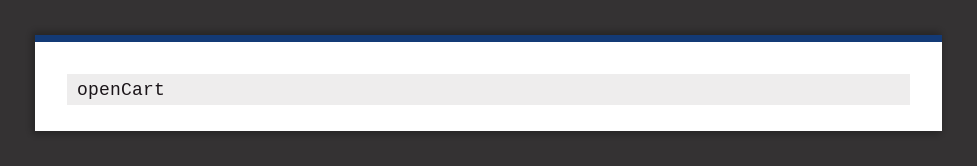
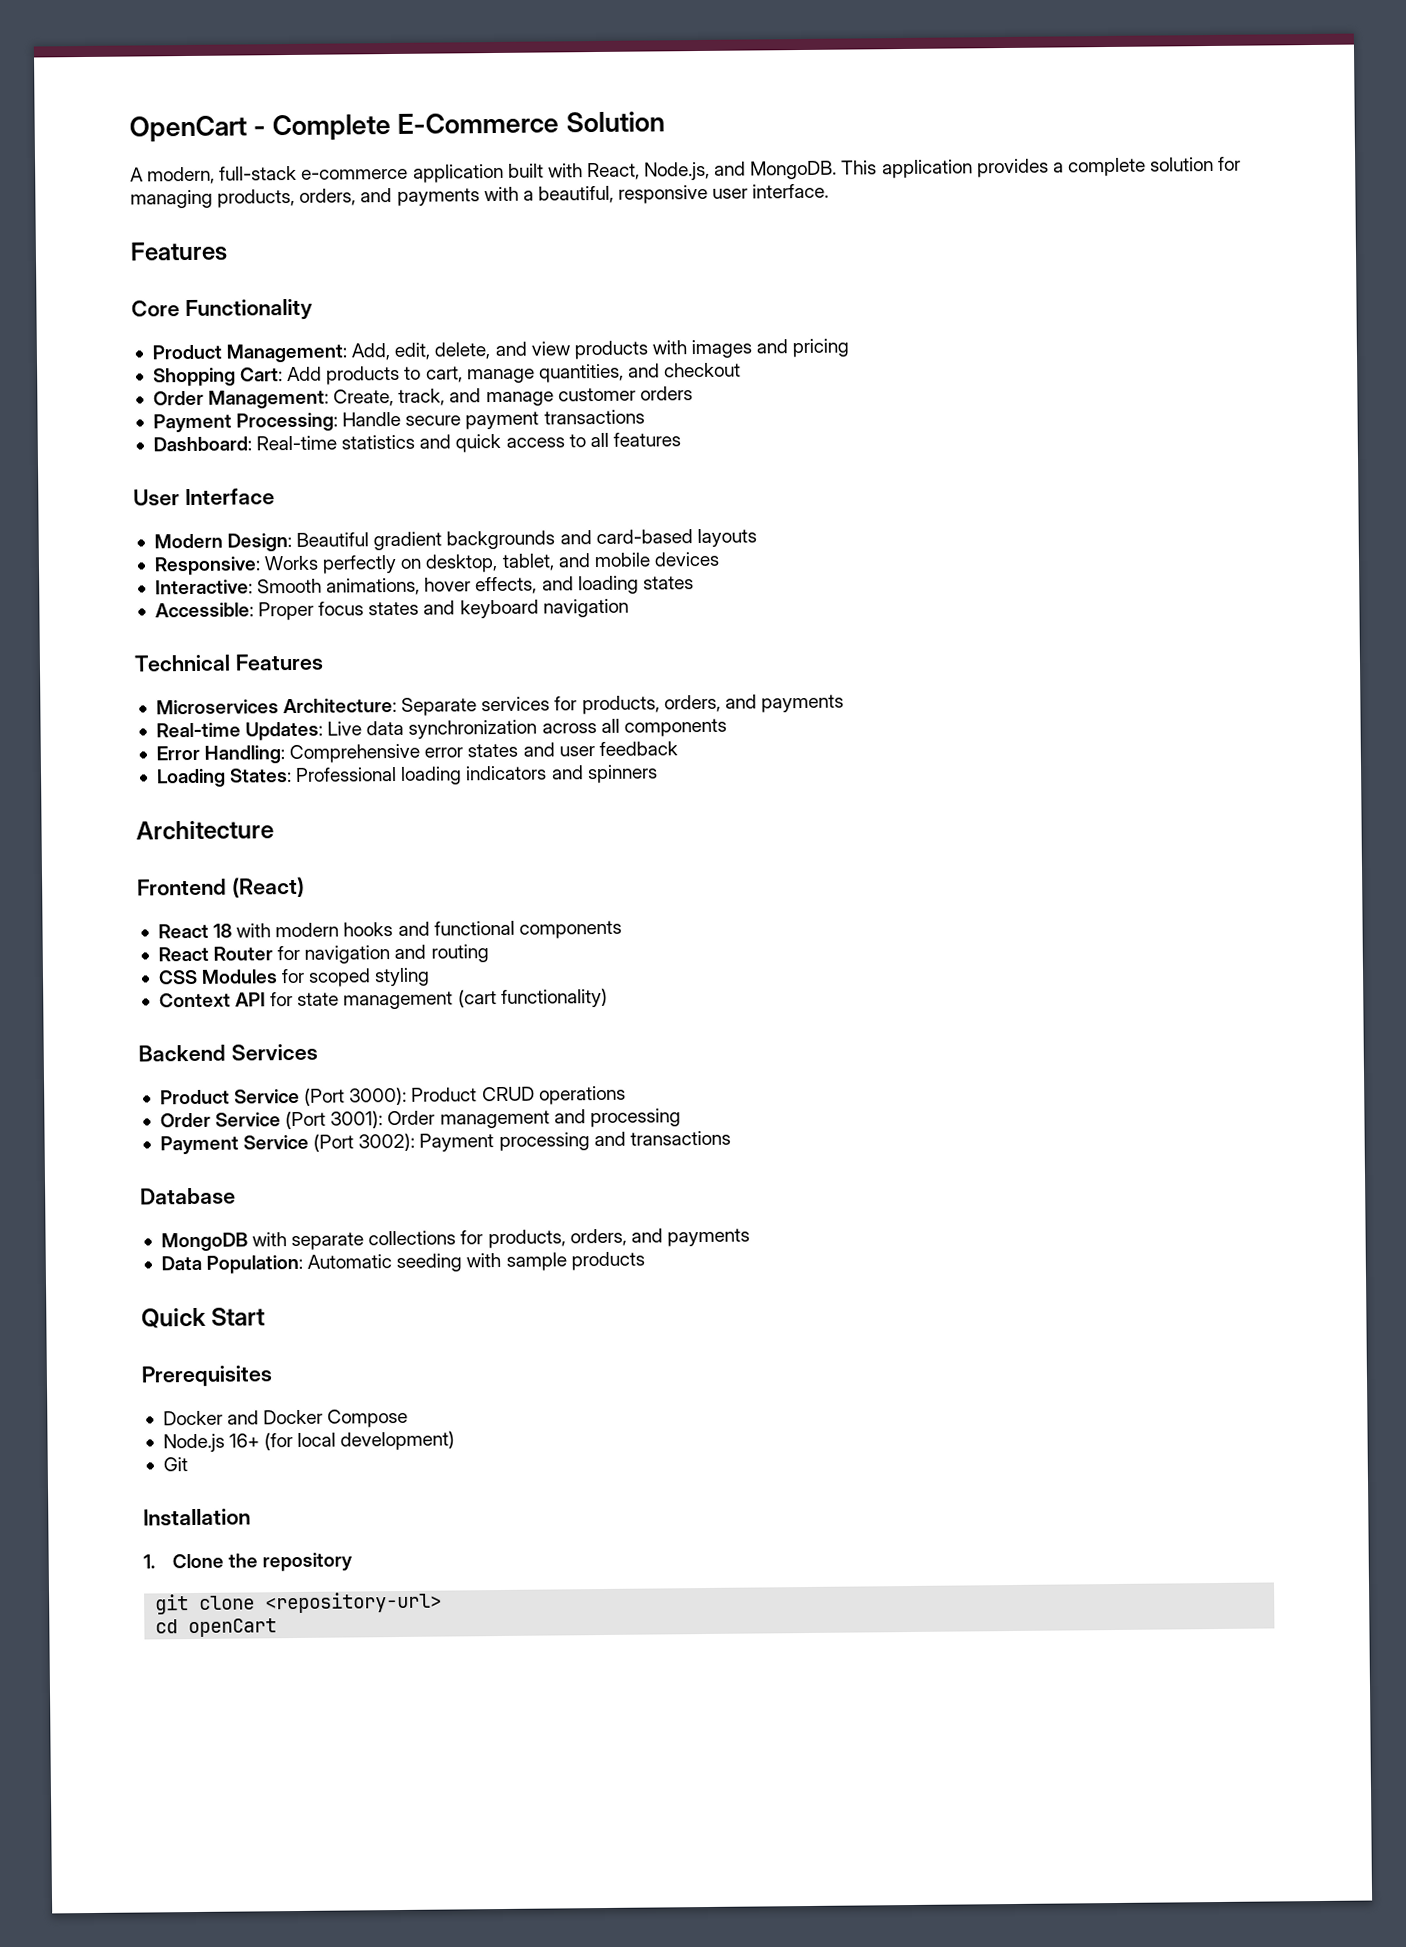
- openCart
+ OpenCart - Complete E-Commerce Solution
+ A modern, full-stack e-commerce application built with React, Node.js, and MongoDB. This application provides a complete solution for managing products, orders, and payments with a beautiful, responsive user interface.
+ Features
+ Core Functionality
+ Product Management: Add, edit, delete, and view products with images and pricing
+ Shopping Cart: Add products to cart, manage quantities, and checkout
+ Order Management: Create, track, and manage customer orders
+ Payment Processing: Handle secure payment transactions
+ Dashboard: Real-time statistics and quick access to all features
+ User Interface
+ Modern Design: Beautiful gradient backgrounds and card-based layouts
+ Responsive: Works perfectly on desktop, tablet, and mobile devices
+ Interactive: Smooth animations, hover effects, and loading states
+ Accessible: Proper focus states and keyboard navigation
+ Technical Features
+ Microservices Architecture: Separate services for products, orders, and payments
+ Real-time Updates: Live data synchronization across all components
+ Error Handling: Comprehensive error states and user feedback
+ Loading States: Professional loading indicators and spinners
+ Architecture
+ Frontend (React)
+ React 18 with modern hooks and functional components
+ React Router for navigation and routing
+ CSS Modules for scoped styling
+ Context API for state management (cart functionality)
+ Backend Services
+ Product Service (Port 3000): Product CRUD operations
+ Order Service (Port 3001): Order management and processing
+ Payment Service (Port 3002): Payment processing and transactions
+ Database
+ MongoDB with separate collections for products, orders, and payments
+ Data Population: Automatic seeding with sample products
+ Quick Start
+ Prerequisites
+ Docker and Docker Compose
+ Node.js 16+ (for local development)
+ Git
+ Installation
+ 1. Clone the repository
+ git clone <repository-url>
+ cd openCart

